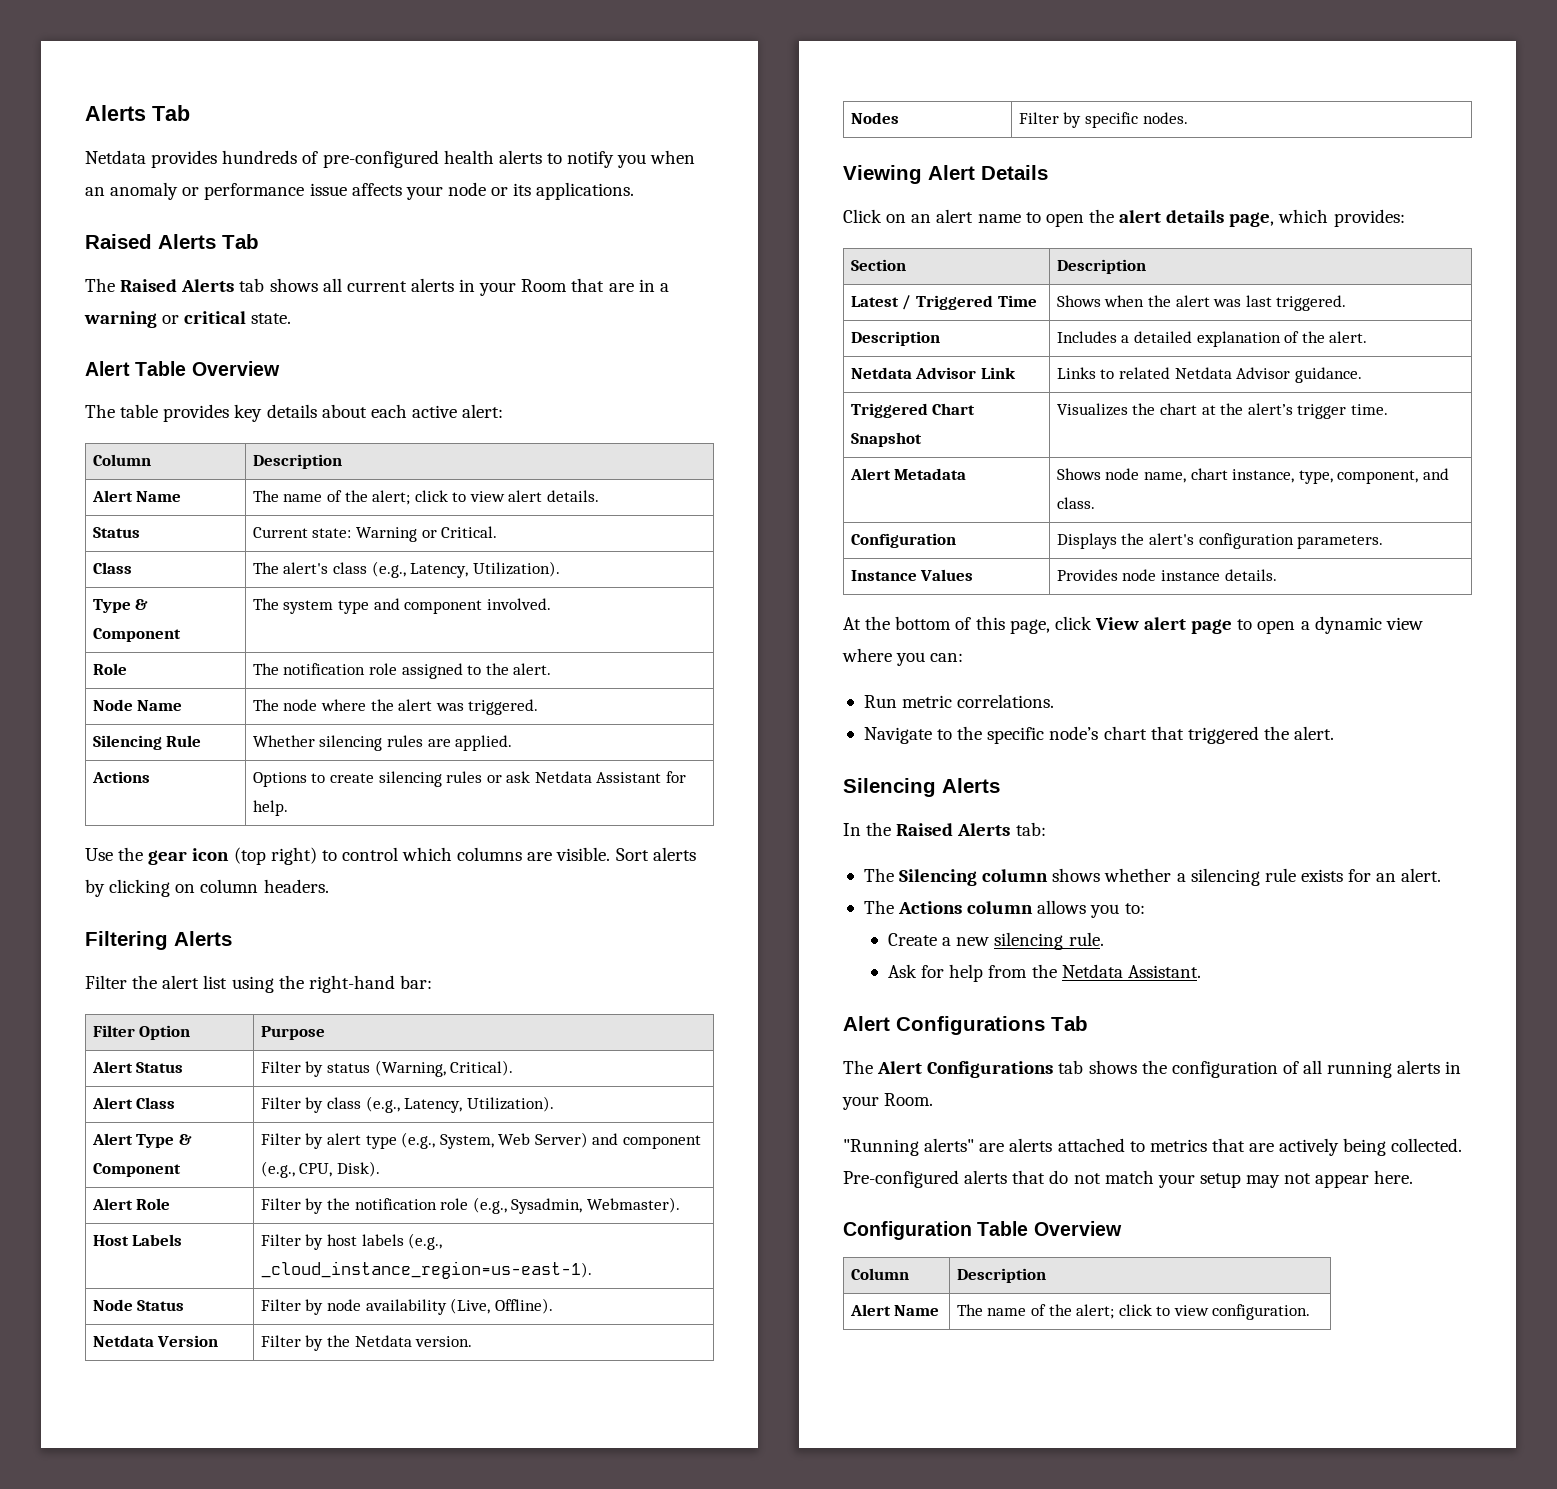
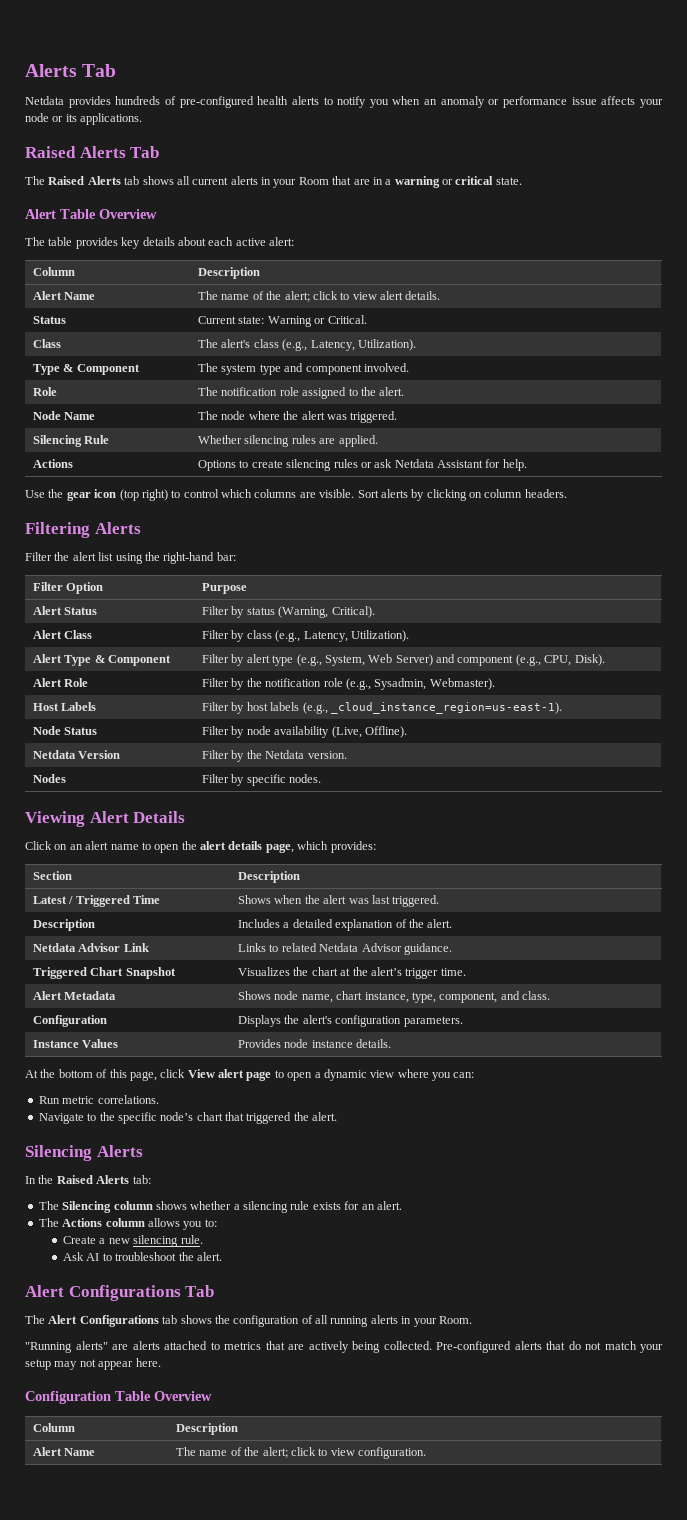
- Ask for help from the Netdata Assistant.
+ Ask AI to troubleshoot the alert.

